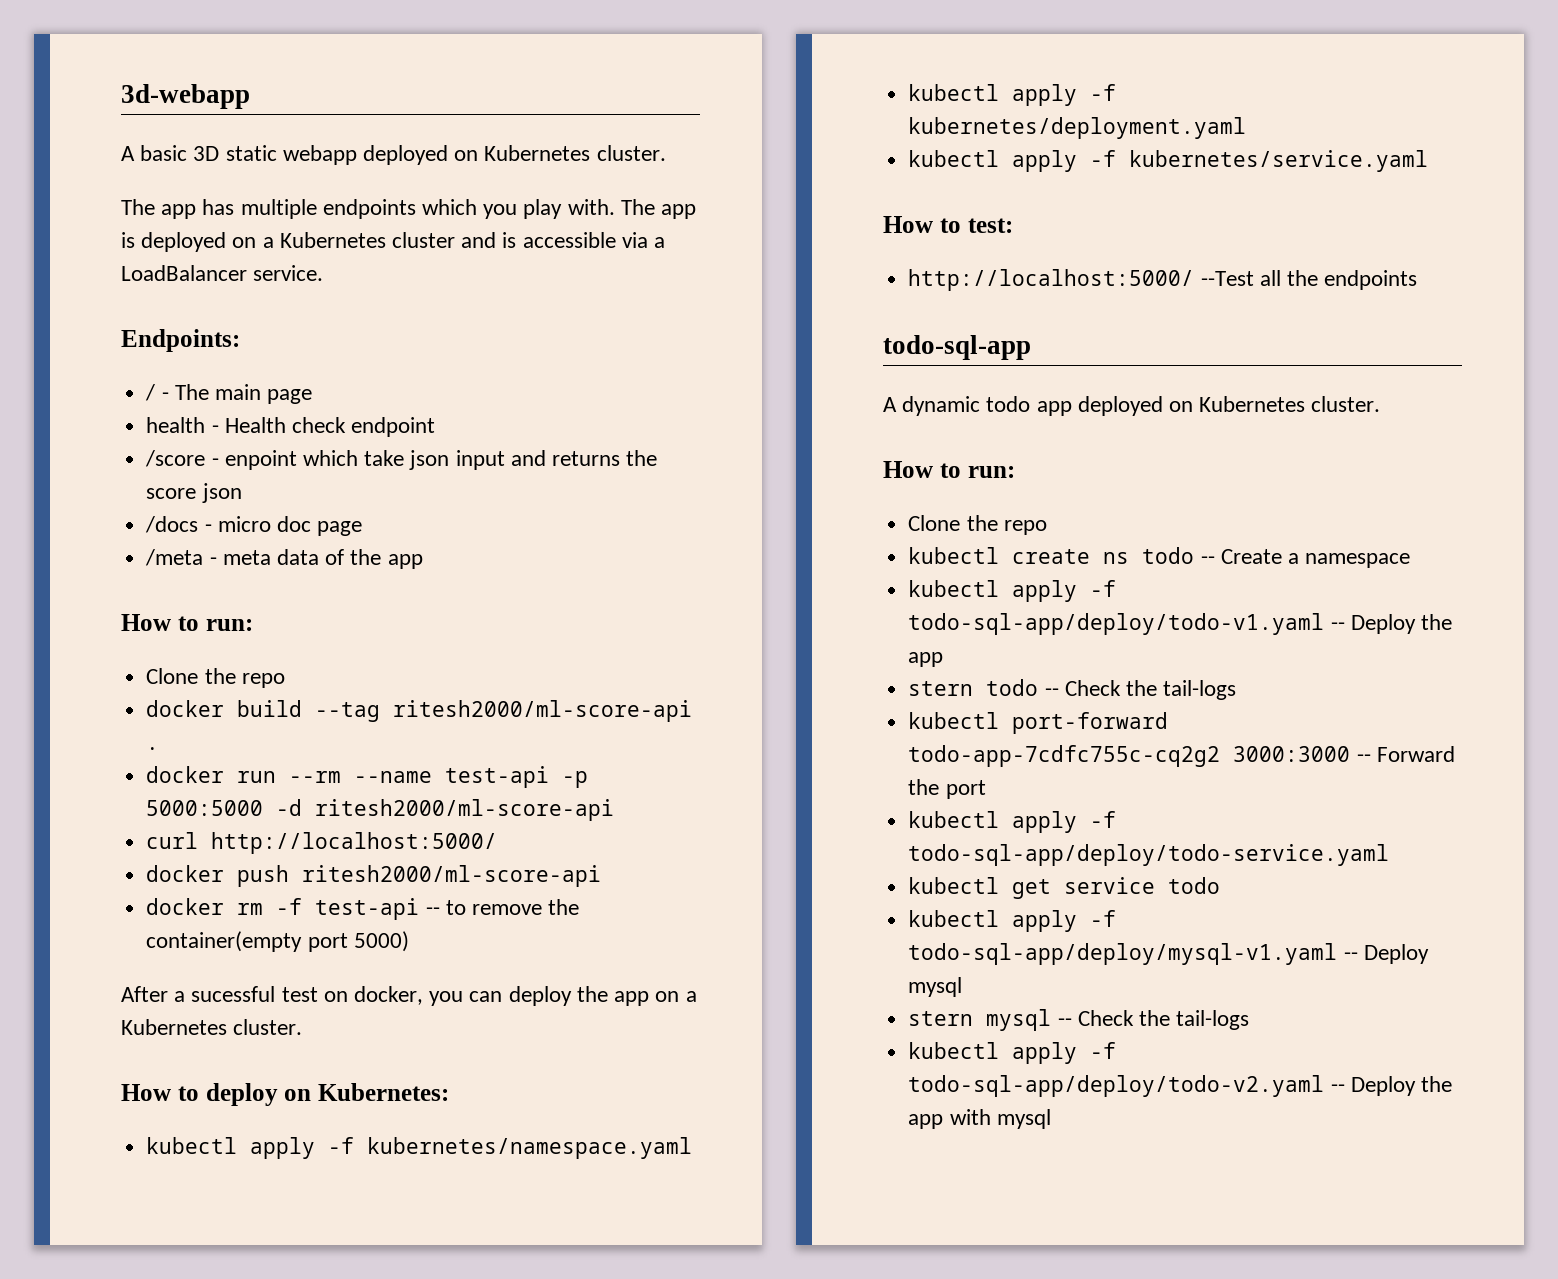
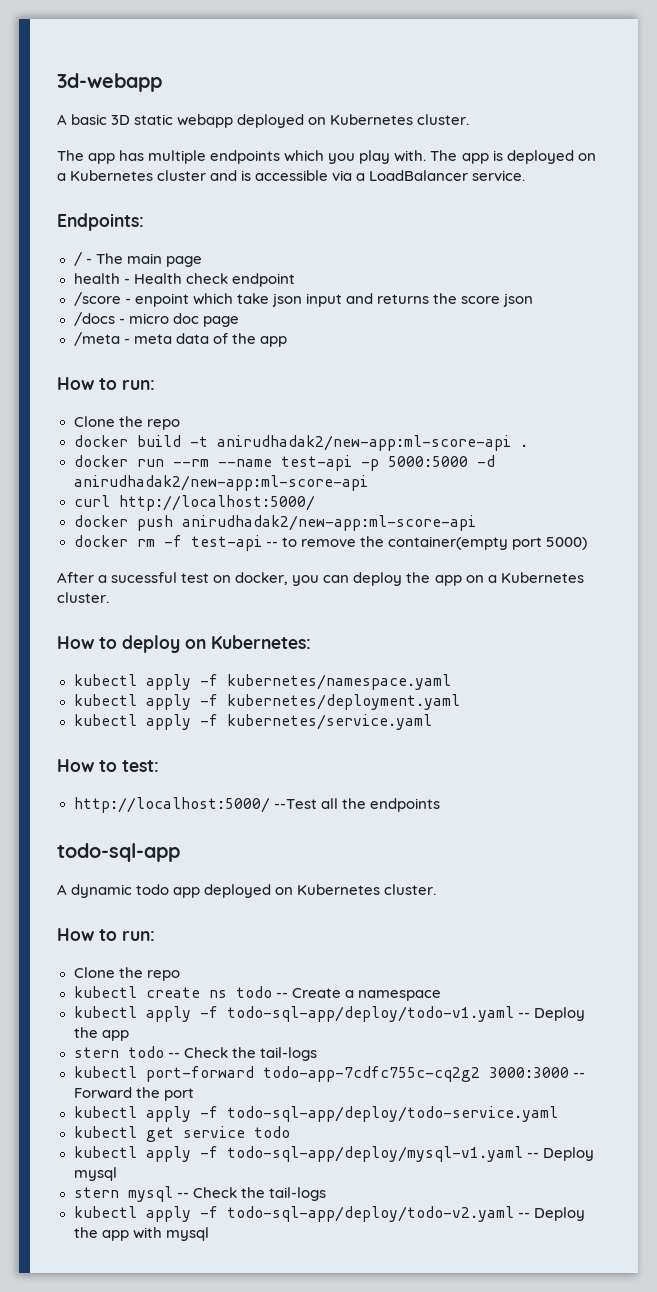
- docker build --tag ritesh2000/ml-score-api .
+ docker build -t anirudhadak2/new-app:ml-score-api .
- docker run --rm --name test-api -p 5000:5000 -d ritesh2000/ml-score-api
+ docker run --rm --name test-api -p 5000:5000 -d anirudhadak2/new-app:ml-score-api
- docker push ritesh2000/ml-score-api
+ docker push anirudhadak2/new-app:ml-score-api

